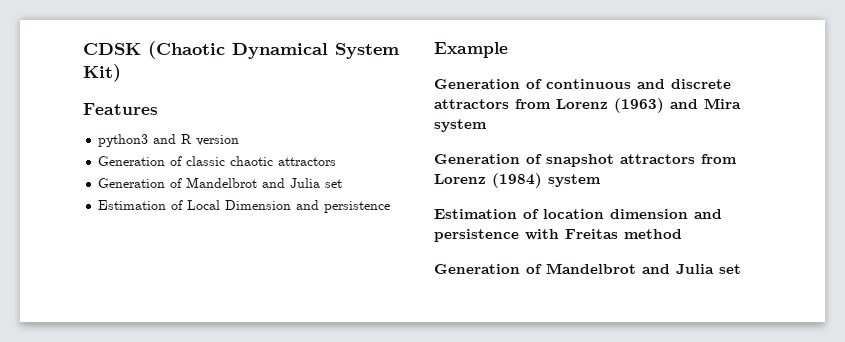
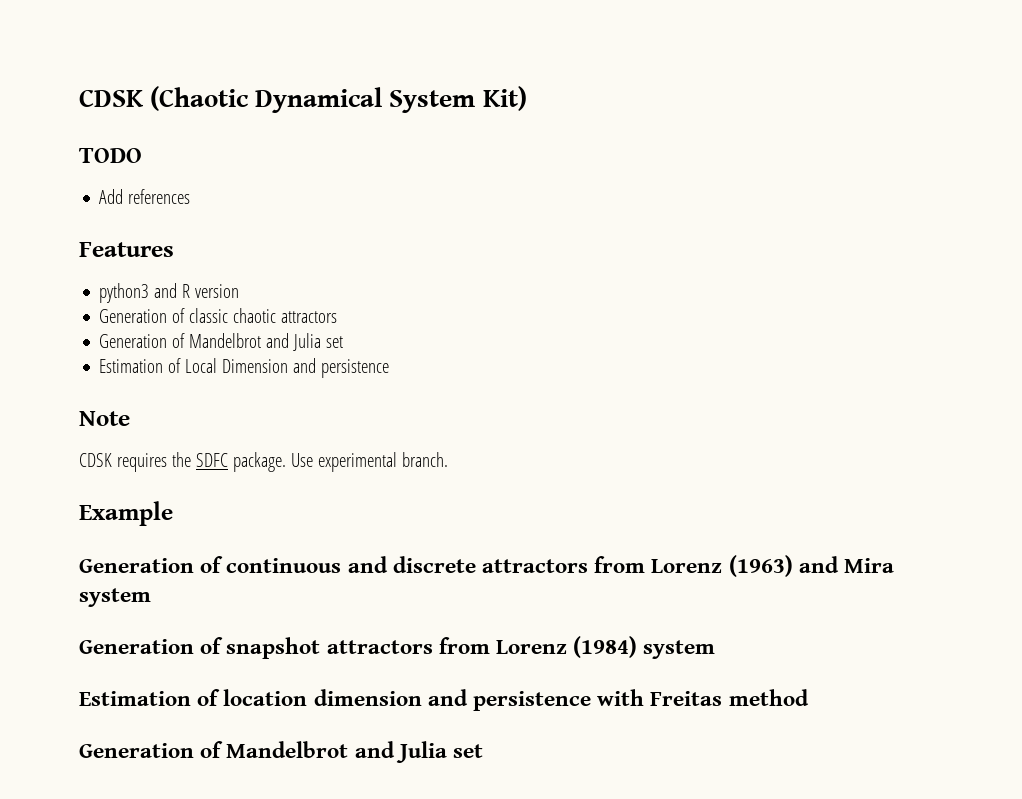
+ TODO
+ Add references
+ Note
+ CDSK requires the SDFC package. Use experimental branch.

